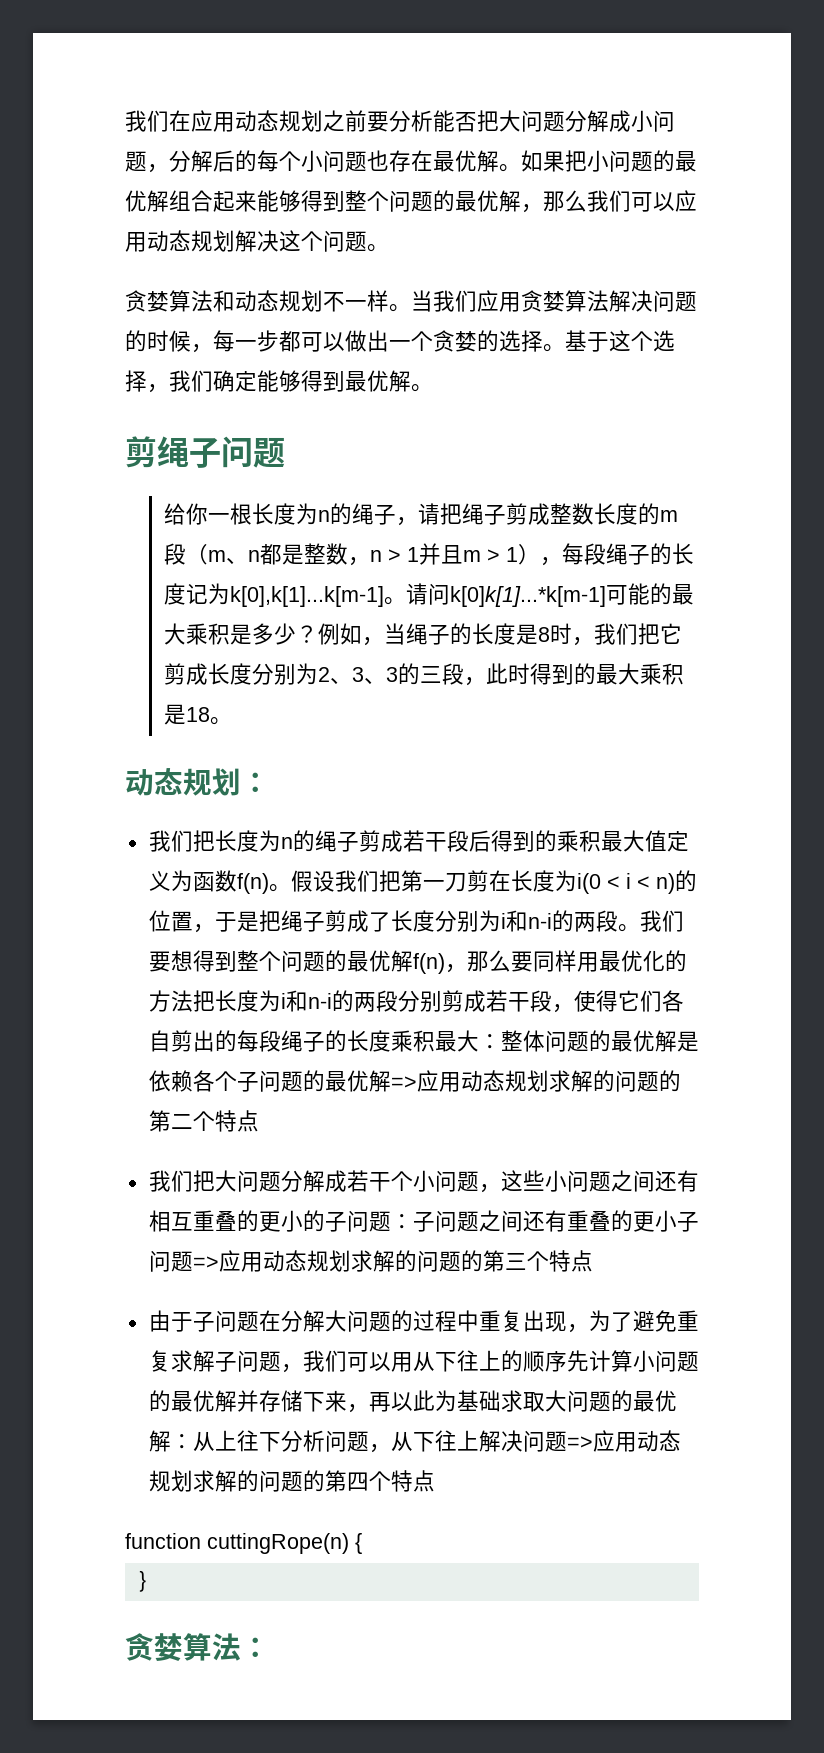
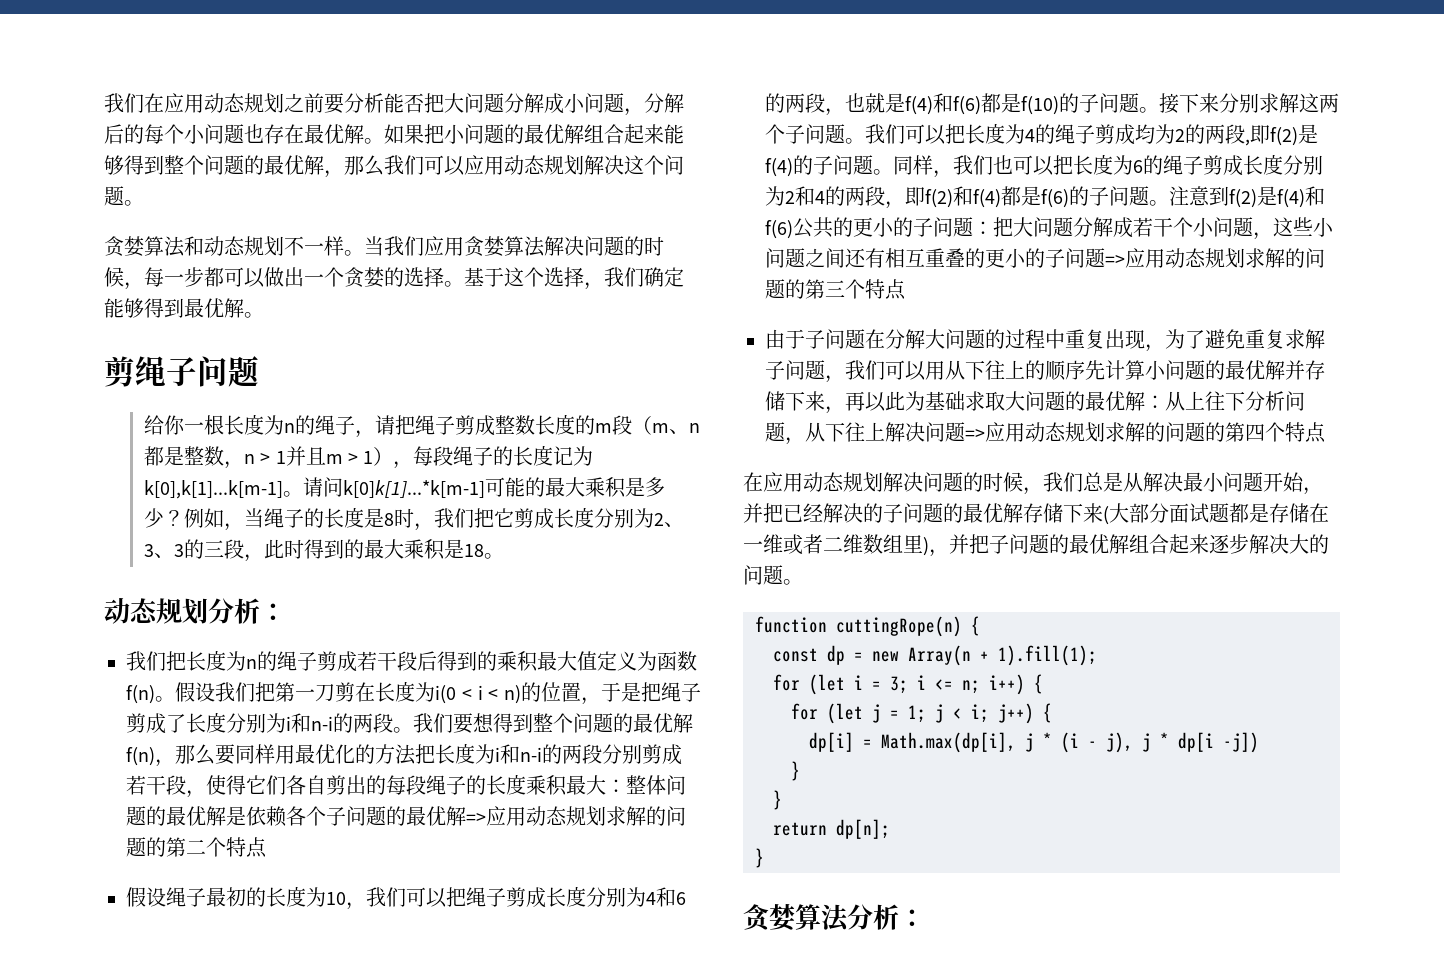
- 动态规划：
+ 动态规划分析：
- 我们把大问题分解成若干个小问题，这些小问题之间还有相互重叠的更小的子问题：子问题之间还有重叠的更小子问题=>应用动态规划求解的问题的第三个特点
+ 假设绳子最初的长度为10，我们可以把绳子剪成长度分别为4和6的两段，也就是f(4)和f(6)都是f(10)的子问题。接下来分别求解这两个子问题。我们可以把长度为4的绳子剪成均为2的两段,即f(2)是f(4)的子问题。同样，我们也可以把长度为6的绳子剪成长度分别为2和4的两段，即f(2)和f(4)都是f(6)的子问题。注意到f(2)是f(4)和f(6)公共的更小的子问题：把大问题分解成若干个小问题，这些小问题之间还有相互重叠的更小的子问题=>应用动态规划求解的问题的第三个特点
+ 在应用动态规划解决问题的时候，我们总是从解决最小问题开始，并把已经解决的子问题的最优解存储下来(大部分面试题都是存储在一维或者二维数组里)，并把子问题的最优解组合起来逐步解决大的问题。
  function cuttingRope(n) {
+ const dp = new Array(n + 1).fill(1);
+ for (let i = 3; i <= n; i++) {
+ for (let j = 1; j < i; j++) {
+ dp[i] = Math.max(dp[i], j * (i - j), j * dp[i -j])
+ }
+ }
+ return dp[n];
- 贪婪算法：
+ 贪婪算法分析：

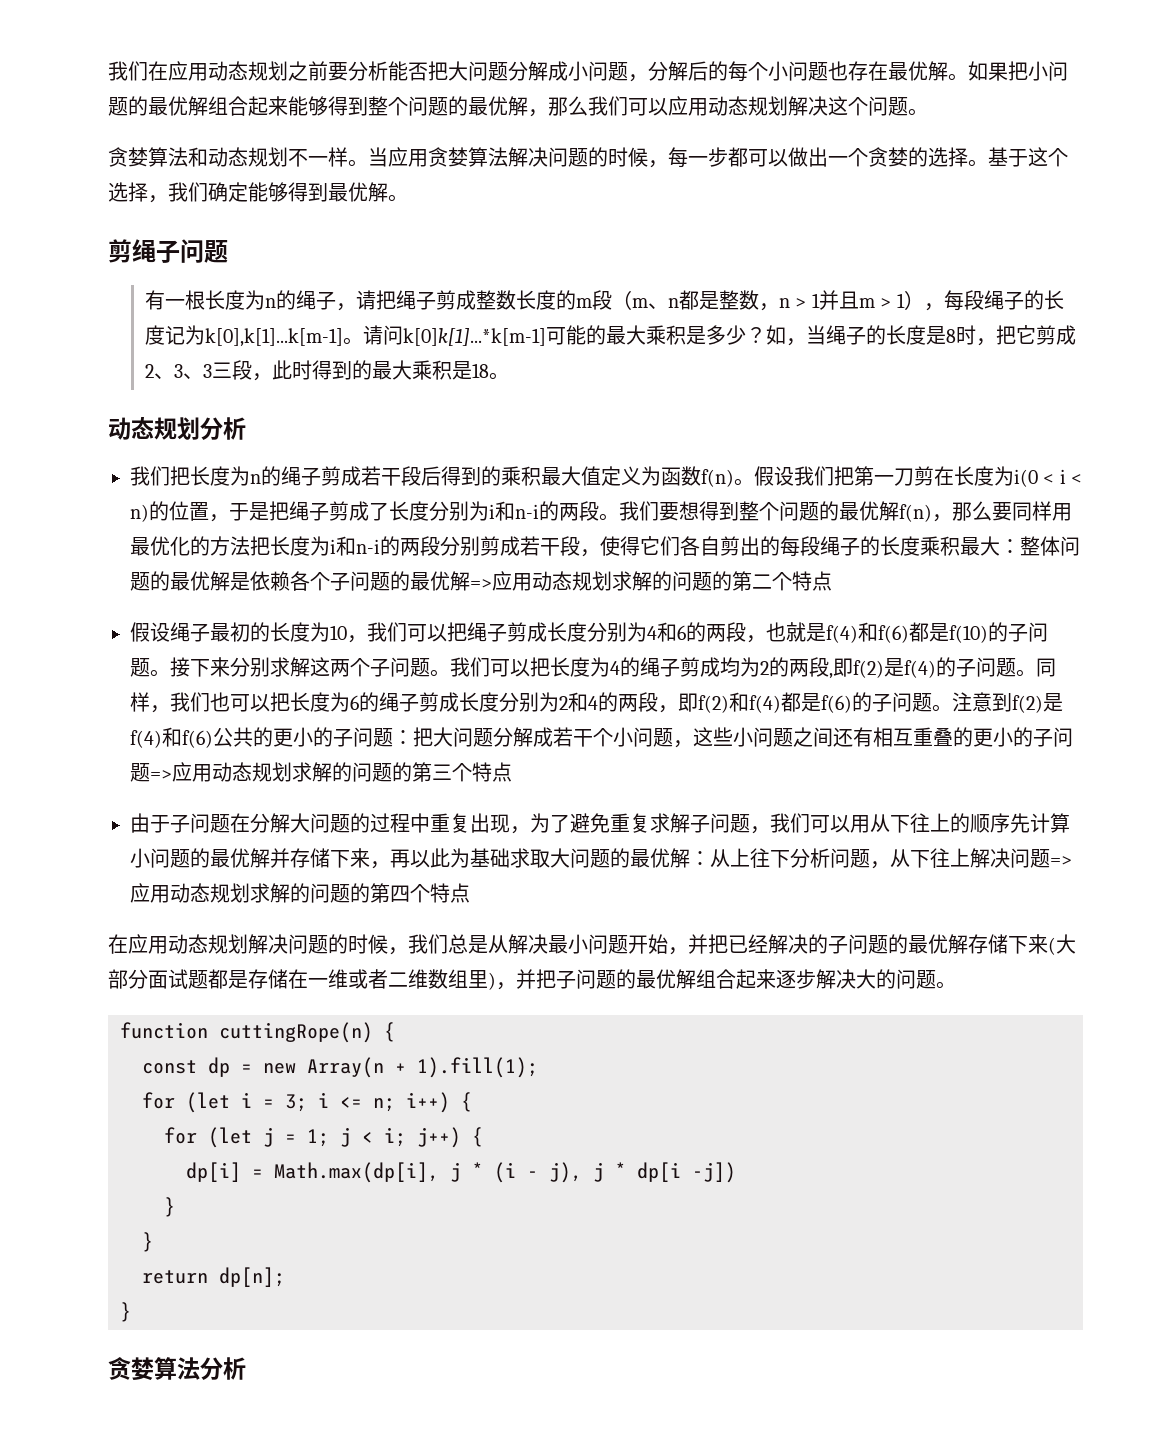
- 当我们应用贪婪算法解决问题的时候，每一步都可以做出一个贪婪的选择。
+ 当应用贪婪算法解决问题的时候，每一步都可以做出一个贪婪的选择。
- 给你一根长度为n的绳子，请把绳子剪成整数长度的m段（m、n都是整数，n > 1并且m > 1），每段绳子的长度记为k[0],k[1]...k[m-1]。
+ 有一根长度为n的绳子，请把绳子剪成整数长度的m段（m、n都是整数，n > 1并且m > 1），每段绳子的长度记为k[0],k[1]...k[m-1]。
- 例如，当绳子的长度是8时，我们把它剪成长度分别为2、3、3的三段，此时得到的最大乘积是18。
+ 如，当绳子的长度是8时，把它剪成2、3、3三段，此时得到的最大乘积是18。
- 动态规划分析：
+ 动态规划分析
- 贪婪算法分析：
+ 贪婪算法分析

